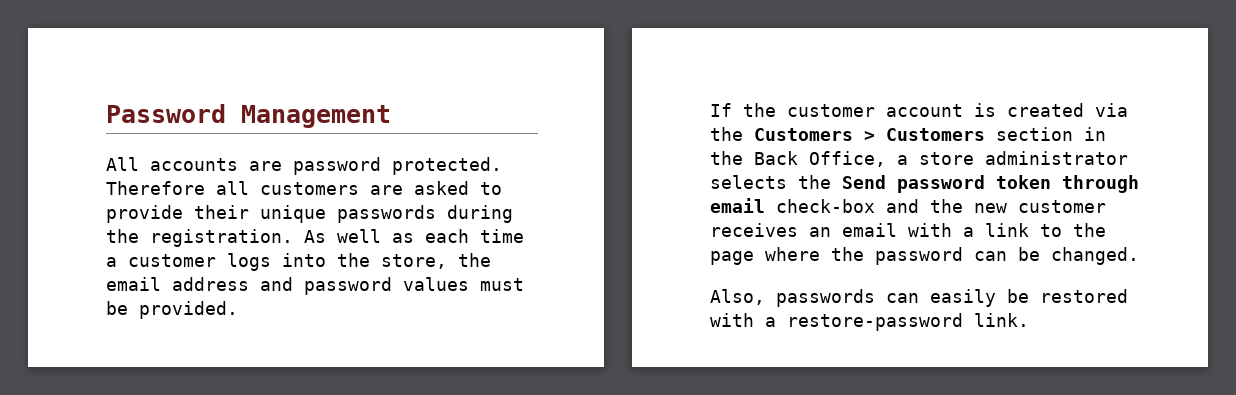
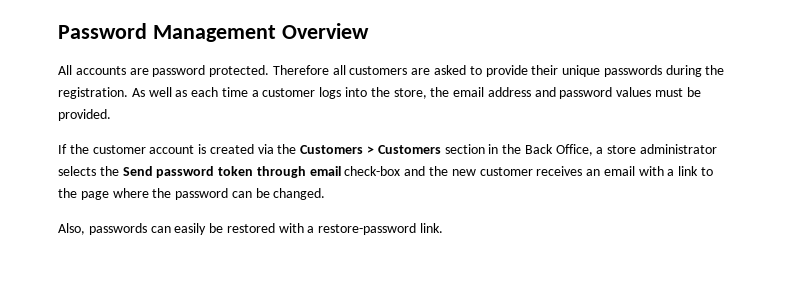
- Password Management
+ Password Management Overview

